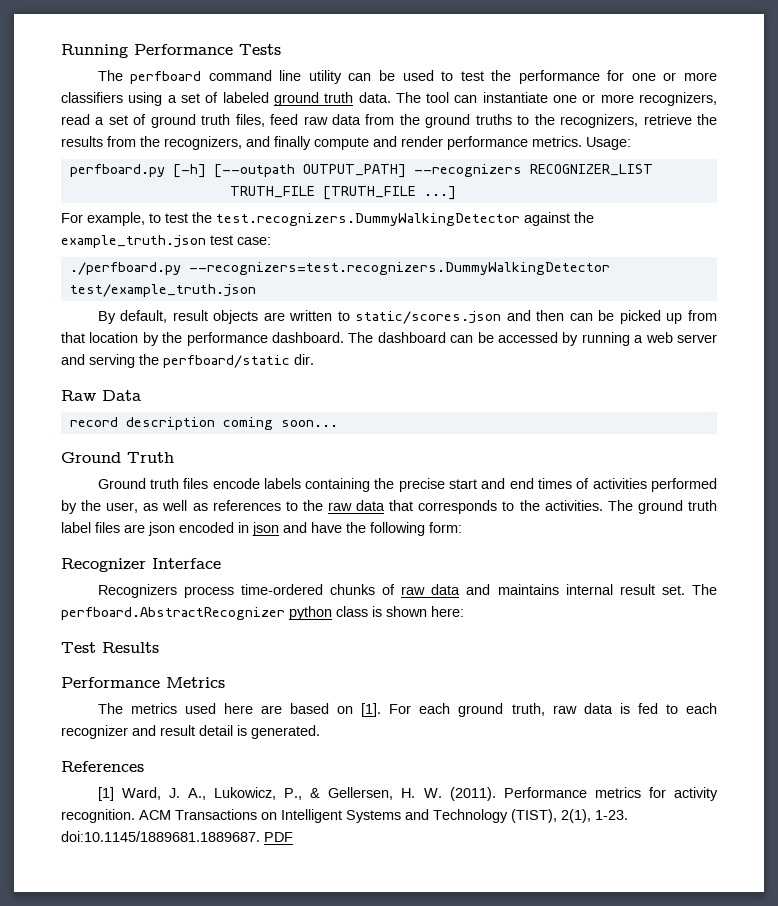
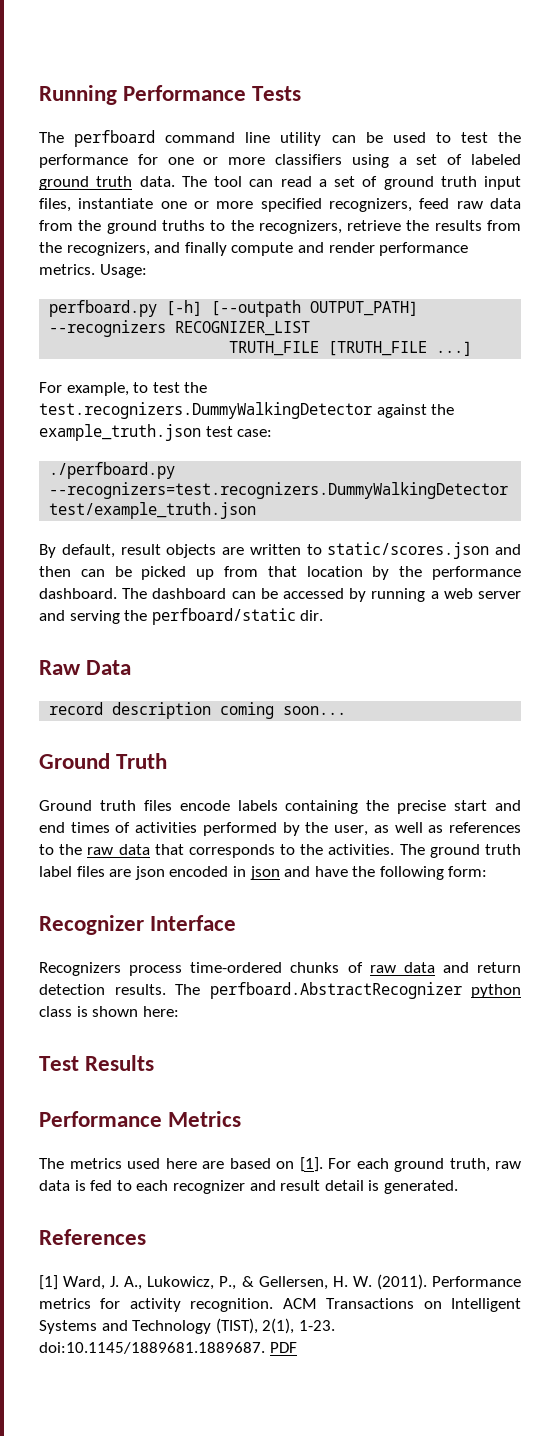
- The tool can instantiate one or more recognizers, read a set of ground truth files, feed raw data from the ground truths to the recognizers, retrieve the results from the recognizers, and finally compute and render performance metrics.
+ The tool can read a set of ground truth input files, instantiate one or more specified recognizers, feed raw data from the ground truths to the recognizers, retrieve the results from the recognizers, and finally compute and render performance metrics.
- Recognizers process time-ordered chunks of raw data and maintains internal result set.
+ Recognizers process time-ordered chunks of raw data and return detection results.

